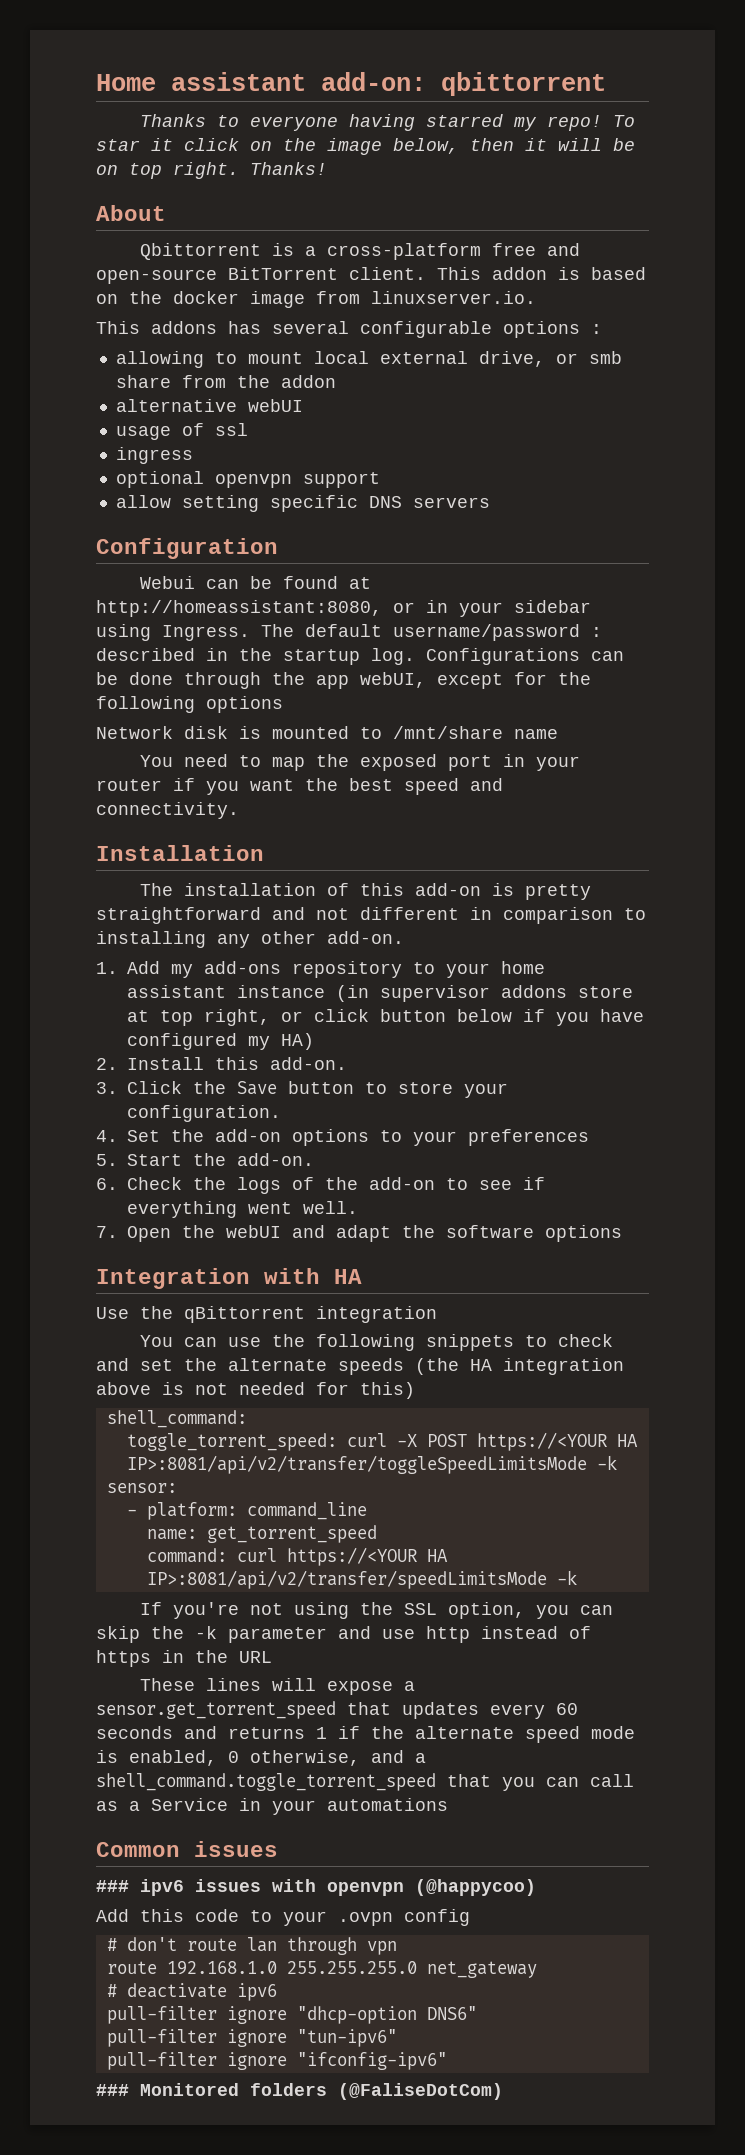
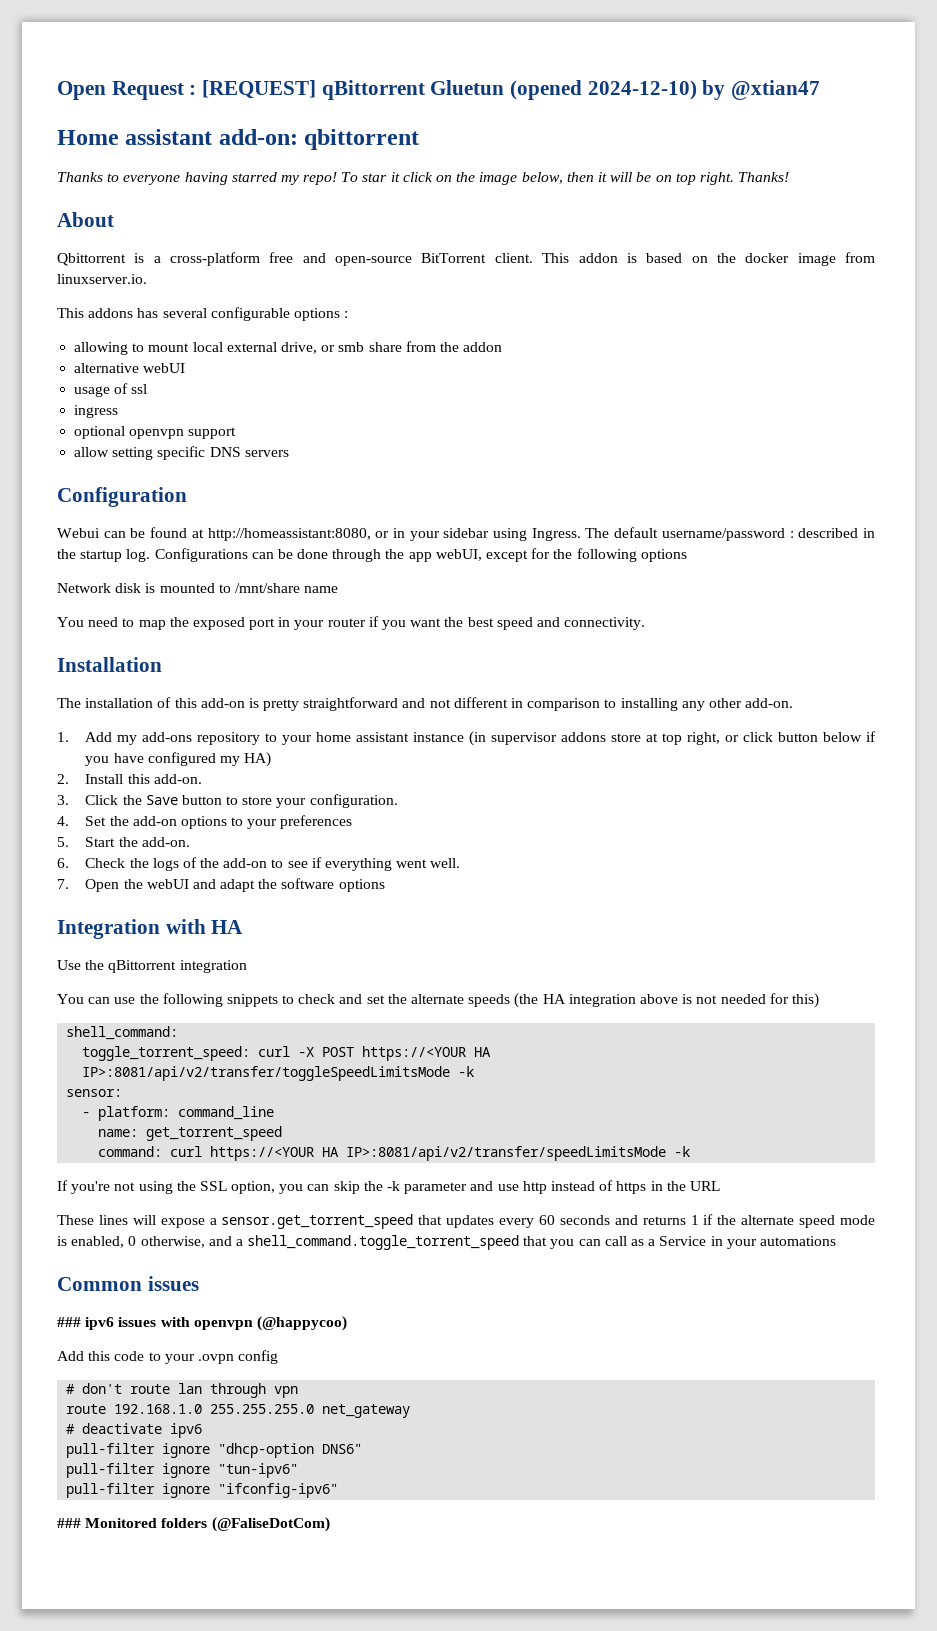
+ Open Request : [REQUEST] qBittorrent Gluetun (opened 2024-12-10) by @xtian47

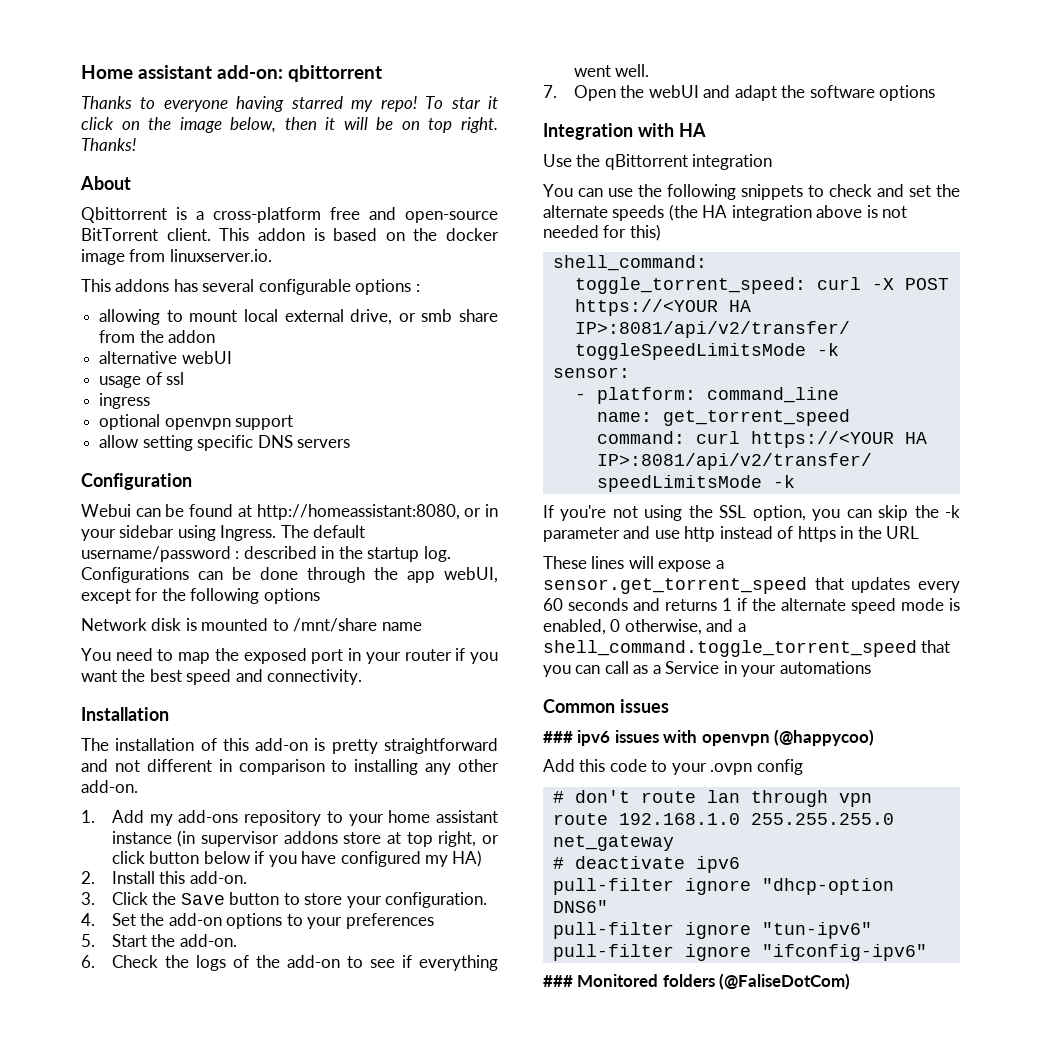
- Open Request : [REQUEST] qBittorrent Gluetun (opened 2024-12-10) by @xtian47

